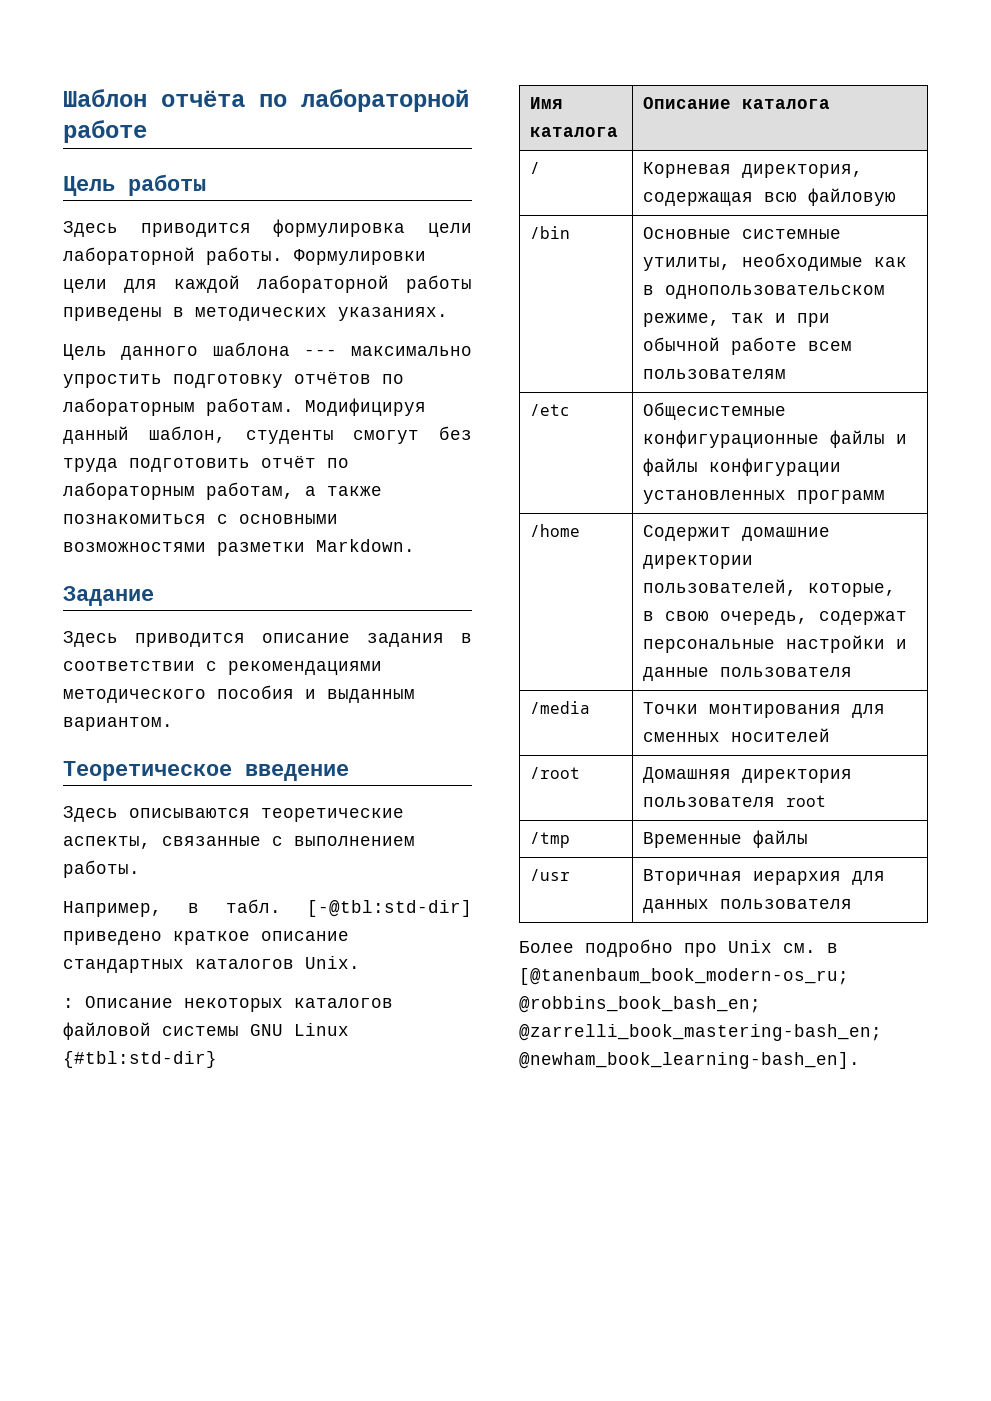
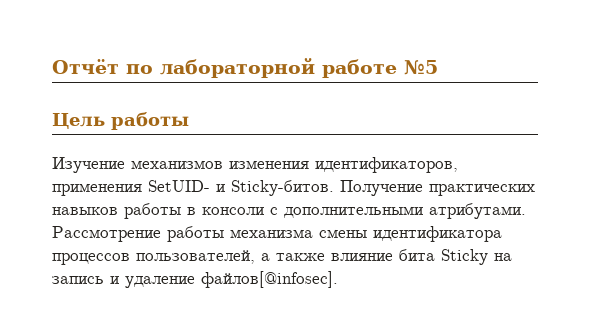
- Шаблон отчёта по лабораторной работе
+ Отчёт по лабораторной работе №5
- Здесь приводится формулировка цели лабораторной работы. Формулировки цели для каждой лабораторной работы приведены в методических указаниях.
- Цель данного шаблона --- максимально упростить подготовку отчётов по лабораторным работам. Модифицируя данный шаблон, студенты смогут без труда подготовить отчёт по лабораторным работам, а также познакомиться с основными возможностями разметки Markdown.
- Задание
- Здесь приводится описание задания в соответствии с рекомендациями методического пособия и выданным вариантом.
- Теоретическое введение
- Здесь описываются теоретические аспекты, связанные с выполнением работы.
- Например, в табл. [-@tbl:std-dir] приведено краткое описание стандартных каталогов Unix.
- : Описание некоторых каталогов файловой системы GNU Linux {#tbl:std-dir}
- Имя каталога | Описание каталога
- / | Корневая директория, содержащая всю файловую
- /bin | Основные системные утилиты, необходимые как в однопользовательском режиме, так и при обычной работе всем пользователям
- /etc | Общесистемные конфигурационные файлы и файлы конфигурации установленных программ
- /home | Содержит домашние директории пользователей, которые, в свою очередь, содержат персональные настройки и данные пользователя
- /media | Точки монтирования для сменных носителей
- /root | Домашняя директория пользователя root
- /tmp | Временные файлы
- /usr | Вторичная иерархия для данных пользователя
- Более подробно про Unix см. в [@tanenbaum_book_modern-os_ru; @robbins_book_bash_en; @zarrelli_book_mastering-bash_en; @newham_book_learning-bash_en].
+ Изучение механизмов изменения идентификаторов, применения SetUID- и Sticky-битов. Получение практических навыков работы в консоли с дополнительными атрибутами. Рассмотрение работы механизма смены идентификатора процессов пользователей, а также влияние бита Sticky на запись и удаление файлов[@infosec].

